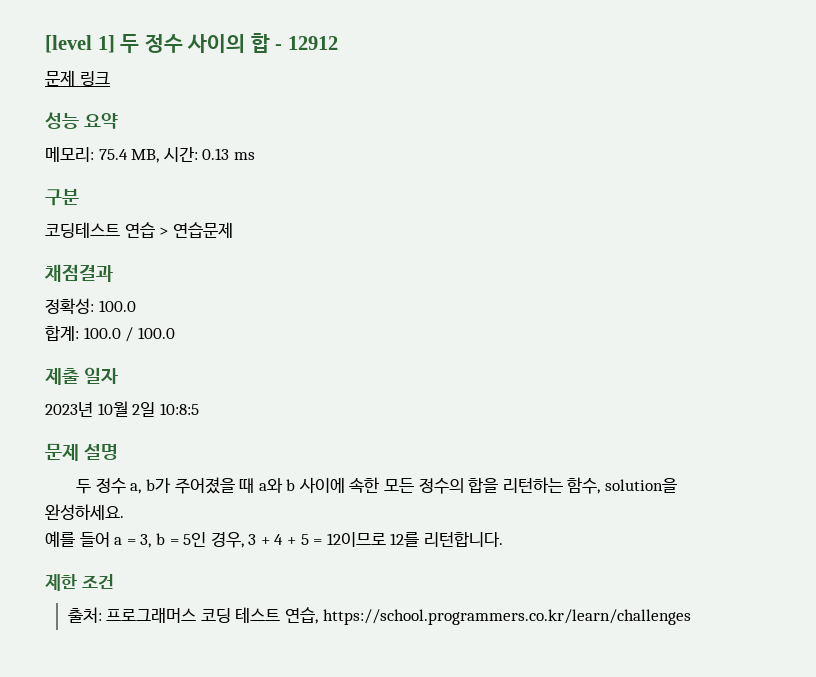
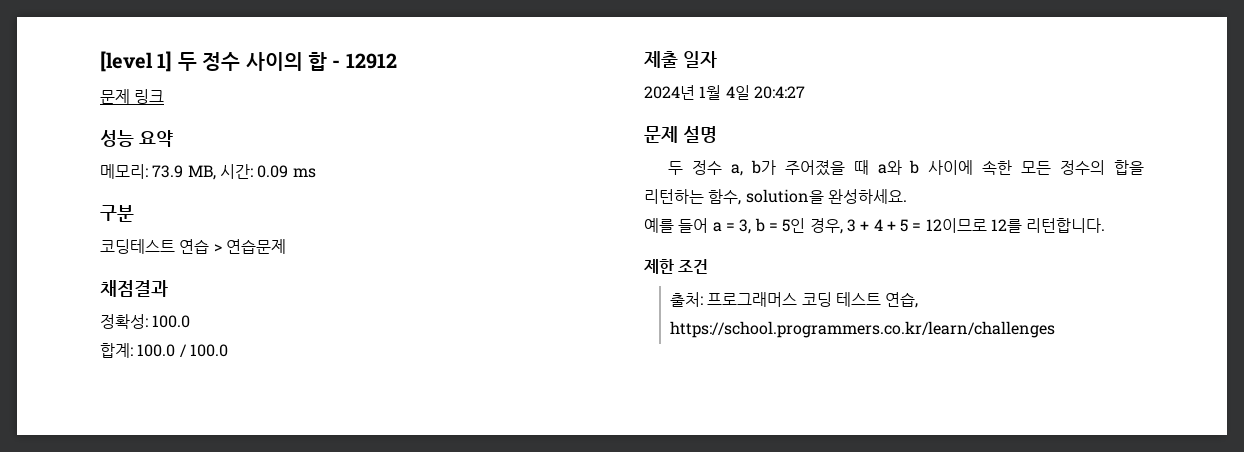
- 메모리: 75.4 MB, 시간: 0.13 ms
+ 메모리: 73.9 MB, 시간: 0.09 ms
- 2023년 10월 2일 10:8:5
+ 2024년 1월 4일 20:4:27

